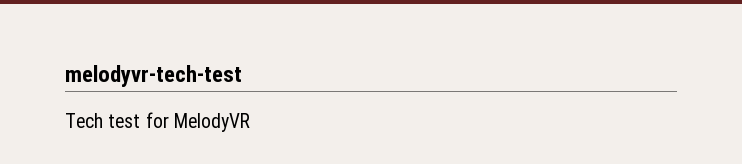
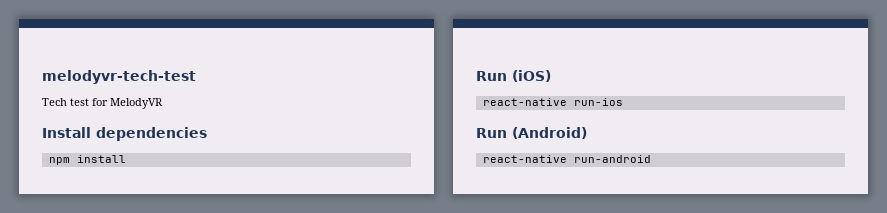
+ Install dependencies
+ npm install
+ Run (iOS)
+ react-native run-ios
+ Run (Android)
+ react-native run-android

